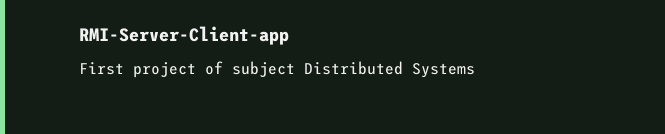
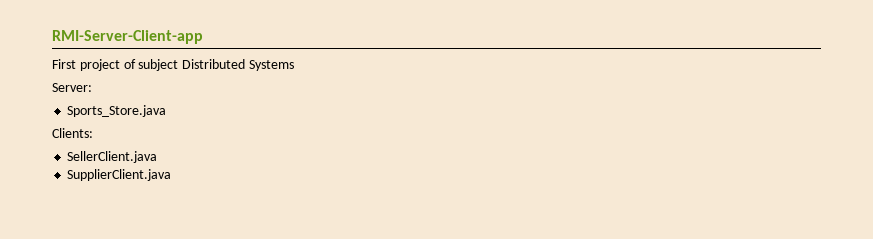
+ Server:
+ Sports_Store.java
+ Clients:
+ SellerClient.java
+ SupplierClient.java

